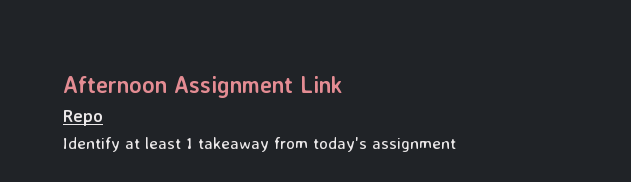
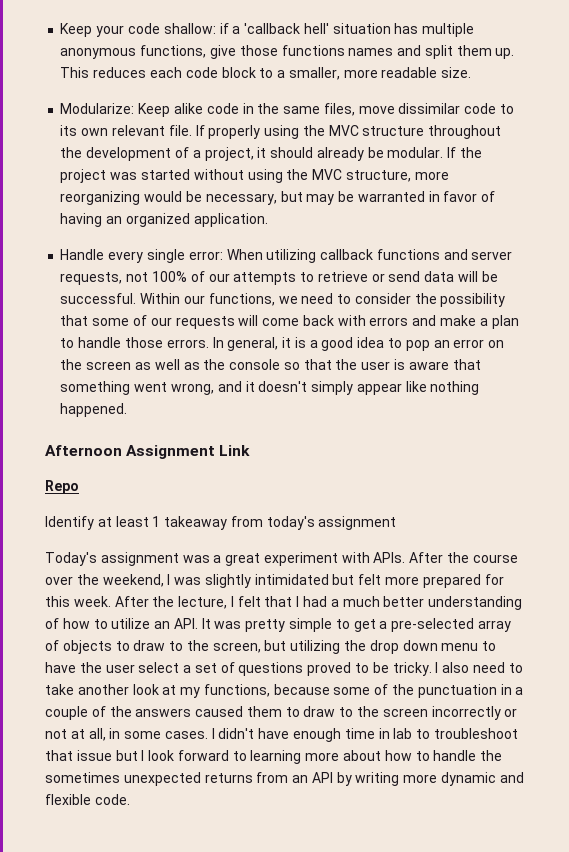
+ Keep your code shallow: if a 'callback hell' situation has multiple anonymous functions, give those functions names and split them up. This reduces each code block to a smaller, more readable size.
+ Modularize: Keep alike code in the same files, move dissimilar code to its own relevant file. If properly using the MVC structure throughout the development of a project, it should already be modular. If the project was started without using the MVC structure, more reorganizing would be necessary, but may be warranted in favor of having an organized application.
+ Handle every single error: When utilizing callback functions and server requests, not 100% of our attempts to retrieve or send data will be successful. Within our functions, we need to consider the possibility that some of our requests will come back with errors and make a plan to handle those errors. In general, it is a good idea to pop an error on the screen as well as the console so that the user is aware that something went wrong, and it doesn't simply appear like nothing happened.
+ Today's assignment was a great experiment with APIs. After the course over the weekend, I was slightly intimidated but felt more prepared for this week. After the lecture, I felt that I had a much better understanding of how to utilize an API. It was pretty simple to get a pre-selected array of objects to draw to the screen, but utilizing the drop down menu to have the user select a set of questions proved to be tricky. I also need to take another look at my functions, because some of the punctuation in a couple of the answers caused them to draw to the screen incorrectly or not at all, in some cases. I didn't have enough time in lab to troubleshoot that issue but I look forward to learning more about how to handle the sometimes unexpected returns from an API by writing more dynamic and flexible code.

